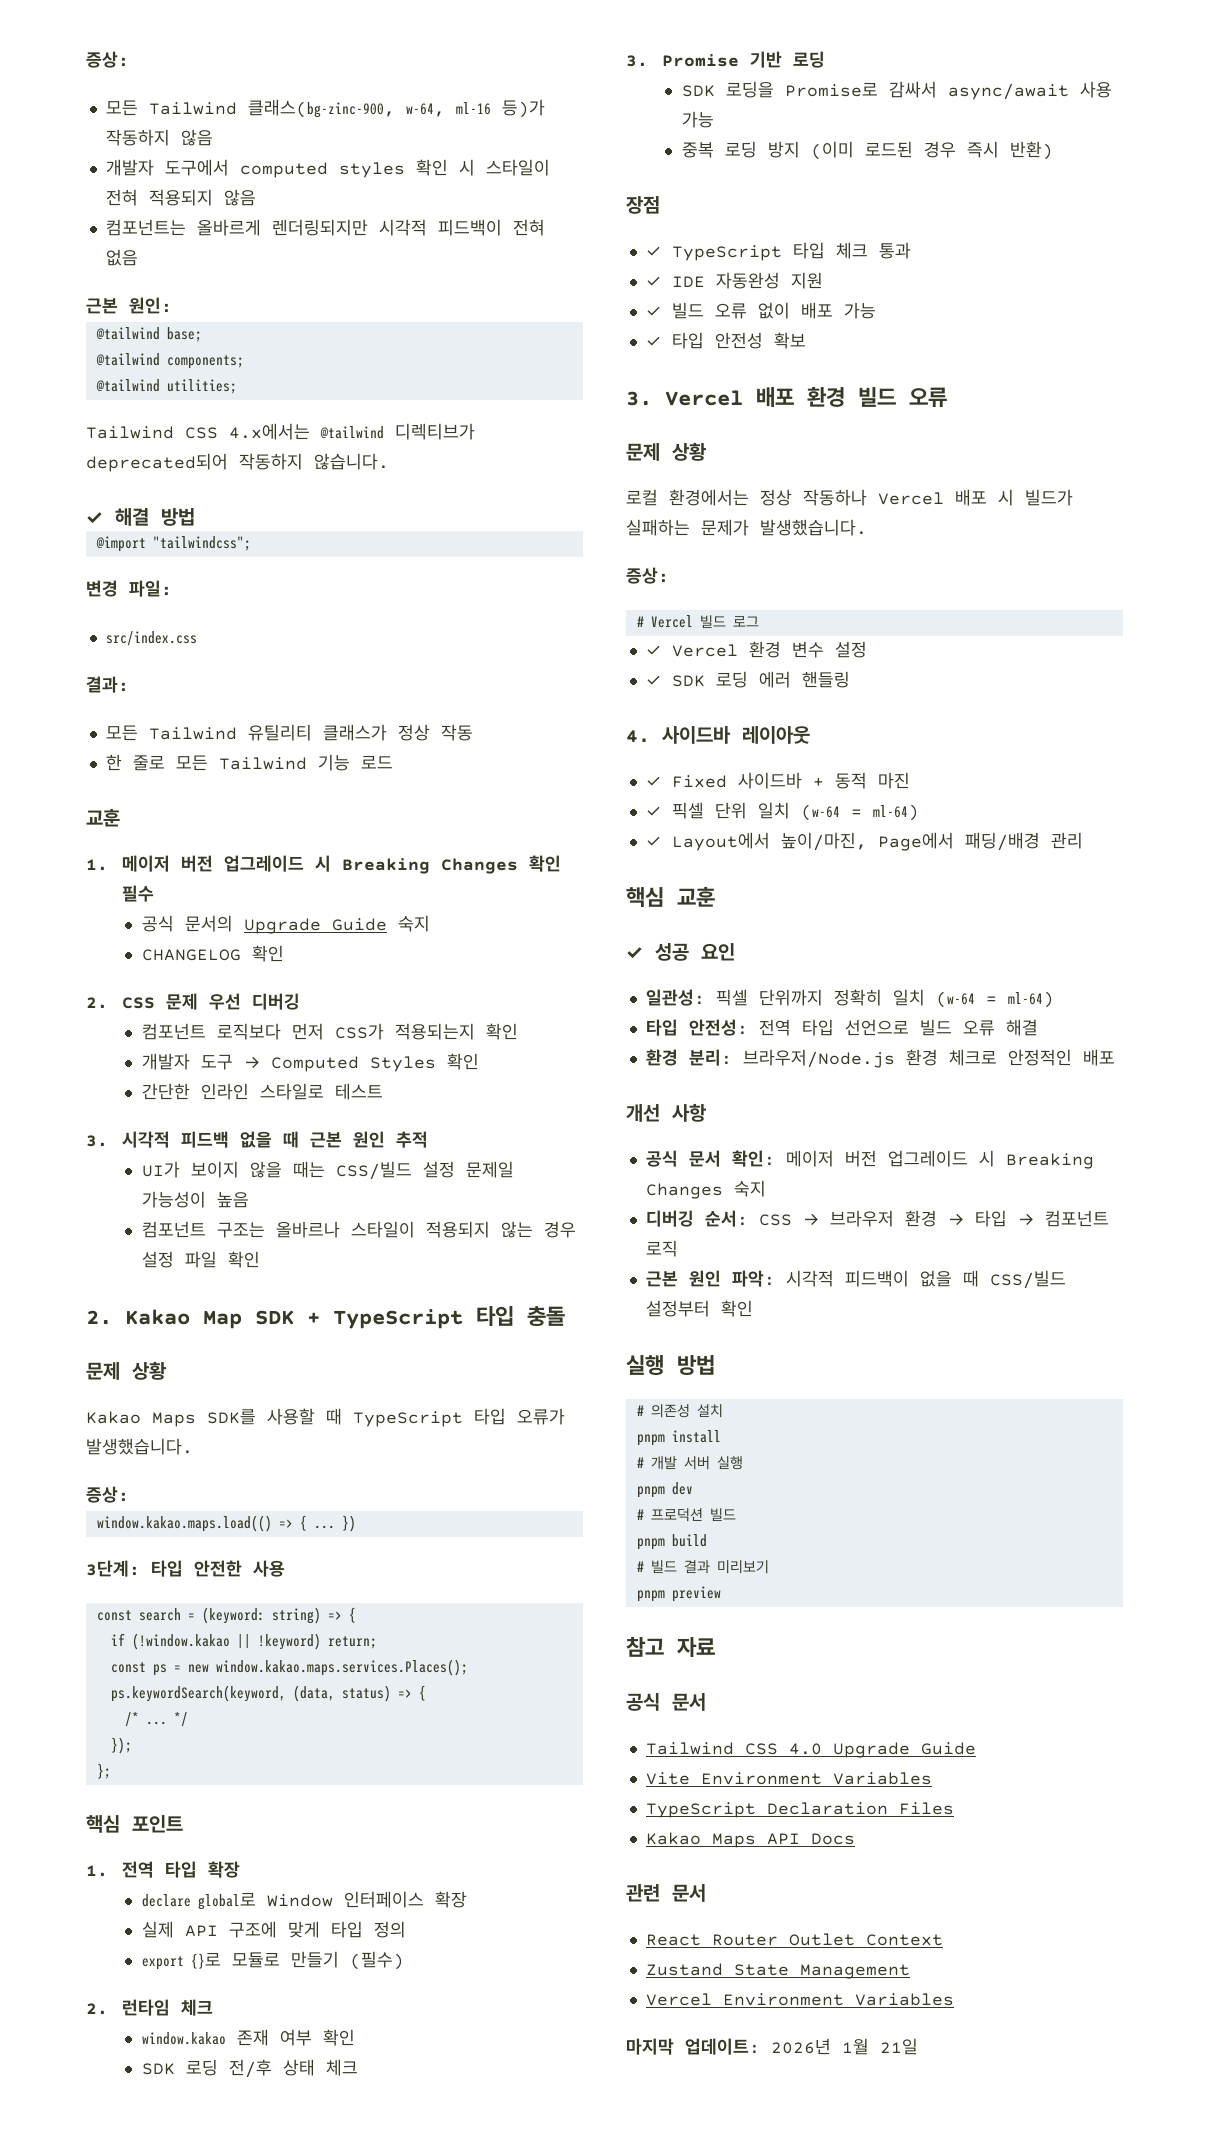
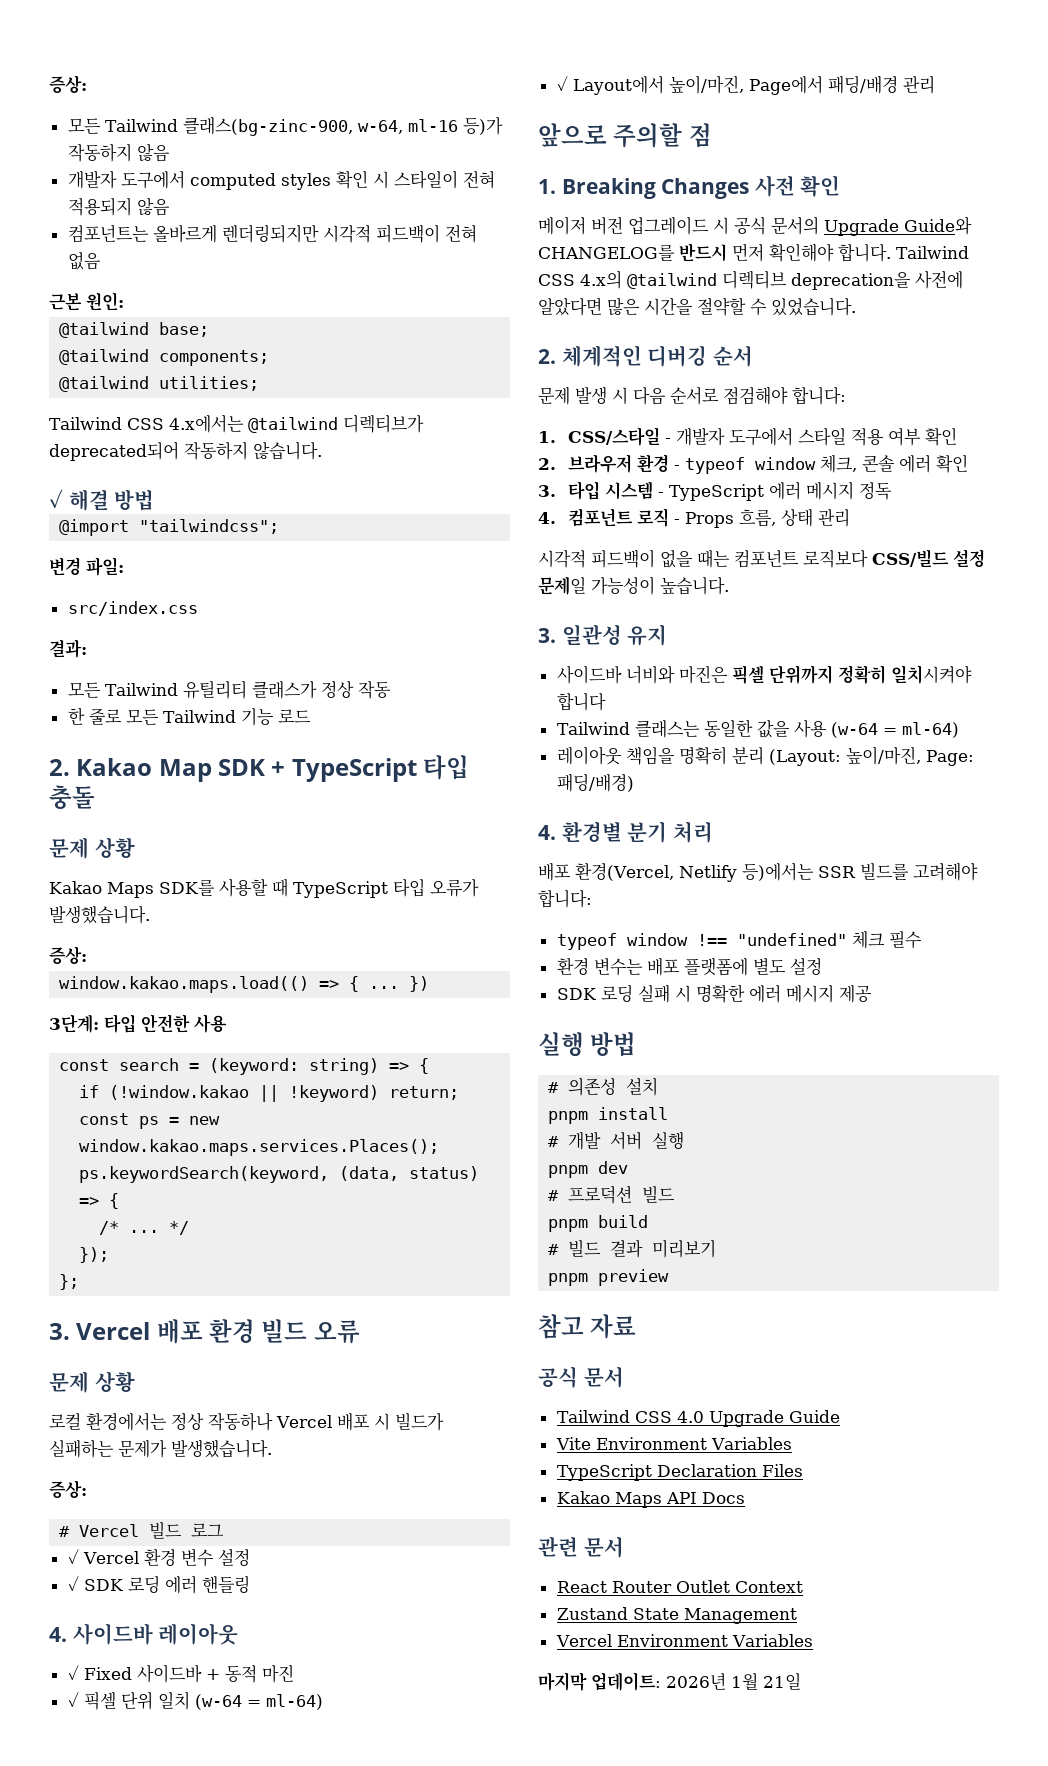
  한 줄로 모든 Tailwind 기능 로드
- 교훈
- 1. 메이저 버전 업그레이드 시 Breaking Changes 확인 필수
- 공식 문서의 Upgrade Guide 숙지
- CHANGELOG 확인
- 2. CSS 문제 우선 디버깅
- 컴포넌트 로직보다 먼저 CSS가 적용되는지 확인
- 개발자 도구 → Computed Styles 확인
- 간단한 인라인 스타일로 테스트
- 3. 시각적 피드백 없을 때 근본 원인 추적
- UI가 보이지 않을 때는 CSS/빌드 설정 문제일 가능성이 높음
- 컴포넌트 구조는 올바르나 스타일이 적용되지 않는 경우 설정 파일 확인
- 핵심 포인트
- 1. 전역 타입 확장
- declare global로 Window 인터페이스 확장
- 실제 API 구조에 맞게 타입 정의
- export {}로 모듈로 만들기 (필수)
- 2. 런타임 체크
- window.kakao 존재 여부 확인
- SDK 로딩 전/후 상태 체크
- 3. Promise 기반 로딩
- SDK 로딩을 Promise로 감싸서 async/await 사용 가능
- 중복 로딩 방지 (이미 로드된 경우 즉시 반환)
- 장점
- ✓ TypeScript 타입 체크 통과
- ✓ IDE 자동완성 지원
- ✓ 빌드 오류 없이 배포 가능
- ✓ 타입 안전성 확보
- 핵심 교훈
- ✓ 성공 요인
- 일관성: 픽셀 단위까지 정확히 일치 (w-64 = ml-64)
- 타입 안전성: 전역 타입 선언으로 빌드 오류 해결
- 환경 분리: 브라우저/Node.js 환경 체크로 안정적인 배포
- 개선 사항
- 공식 문서 확인: 메이저 버전 업그레이드 시 Breaking Changes 숙지
- 디버깅 순서: CSS → 브라우저 환경 → 타입 → 컴포넌트 로직
- 근본 원인 파악: 시각적 피드백이 없을 때 CSS/빌드 설정부터 확인
+ 앞으로 주의할 점
+ 1. Breaking Changes 사전 확인
+ 메이저 버전 업그레이드 시 공식 문서의 Upgrade Guide와 CHANGELOG를 반드시 먼저 확인해야 합니다. Tailwind CSS 4.x의 @tailwind 디렉티브 deprecation을 사전에 알았다면 많은 시간을 절약할 수 있었습니다.
+ 2. 체계적인 디버깅 순서
+ 문제 발생 시 다음 순서로 점검해야 합니다:
+ 1. CSS/스타일 - 개발자 도구에서 스타일 적용 여부 확인
+ 2. 브라우저 환경 - typeof window 체크, 콘솔 에러 확인
+ 3. 타입 시스템 - TypeScript 에러 메시지 정독
+ 4. 컴포넌트 로직 - Props 흐름, 상태 관리
+ 시각적 피드백이 없을 때는 컴포넌트 로직보다 CSS/빌드 설정 문제일 가능성이 높습니다.
+ 3. 일관성 유지
+ 사이드바 너비와 마진은 픽셀 단위까지 정확히 일치시켜야 합니다
+ Tailwind 클래스는 동일한 값을 사용 (w-64 = ml-64)
+ 레이아웃 책임을 명확히 분리 (Layout: 높이/마진, Page: 패딩/배경)
+ 4. 환경별 분기 처리
+ 배포 환경(Vercel, Netlify 등)에서는 SSR 빌드를 고려해야 합니다:
+ typeof window !== "undefined" 체크 필수
+ 환경 변수는 배포 플랫폼에 별도 설정
+ SDK 로딩 실패 시 명확한 에러 메시지 제공

